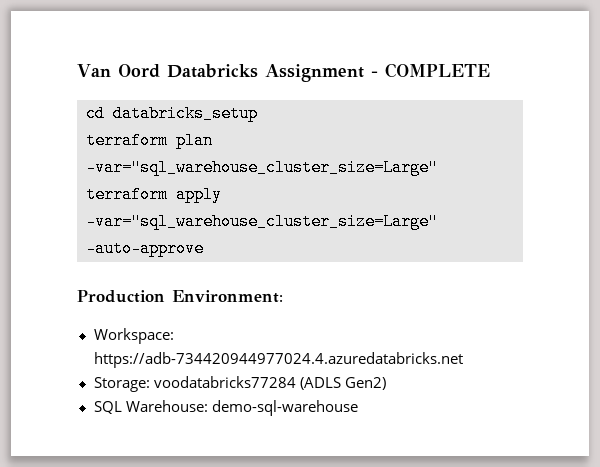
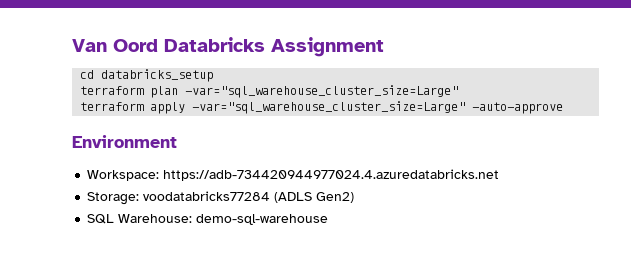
- Van Oord Databricks Assignment - COMPLETE
+ Van Oord Databricks Assignment
- Production Environment:
+ Environment

